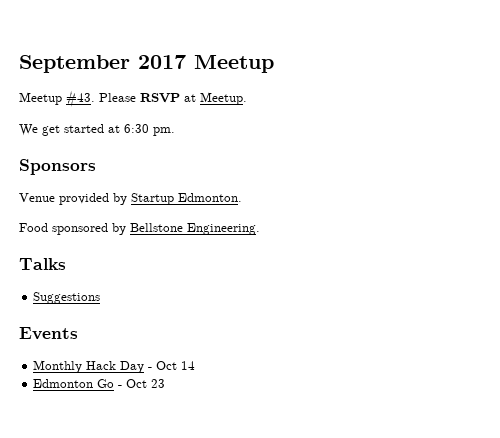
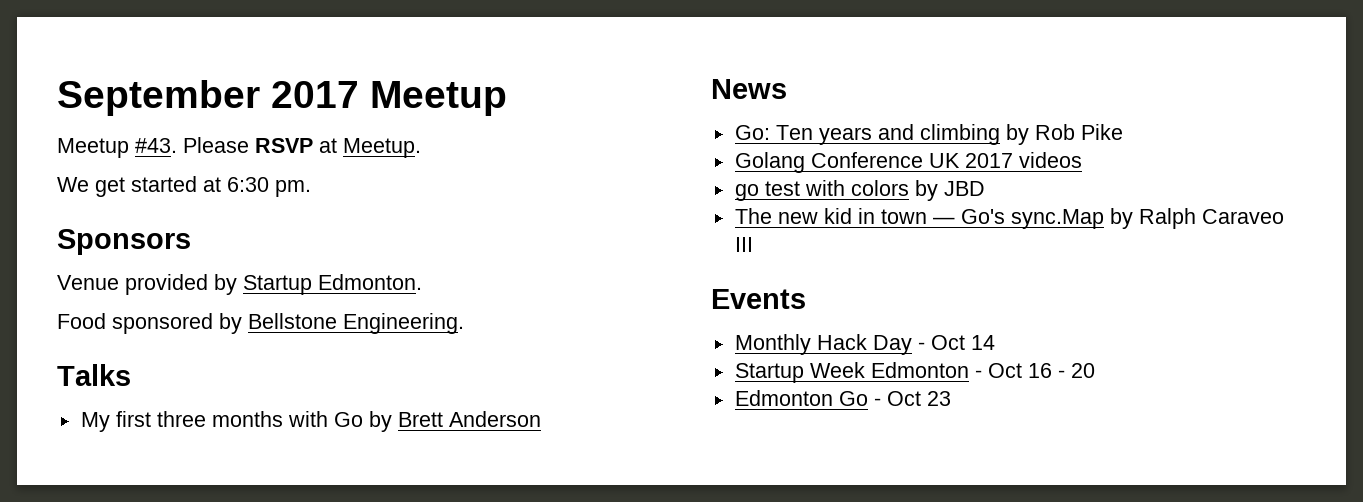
- Suggestions
+ My first three months with Go by Brett Anderson
+ News
+ Go: Ten years and climbing by Rob Pike
+ Golang Conference UK 2017 videos
+ go test with colors by JBD
+ The new kid in town — Go's sync.Map by Ralph Caraveo III
+ Startup Week Edmonton - Oct 16 - 20

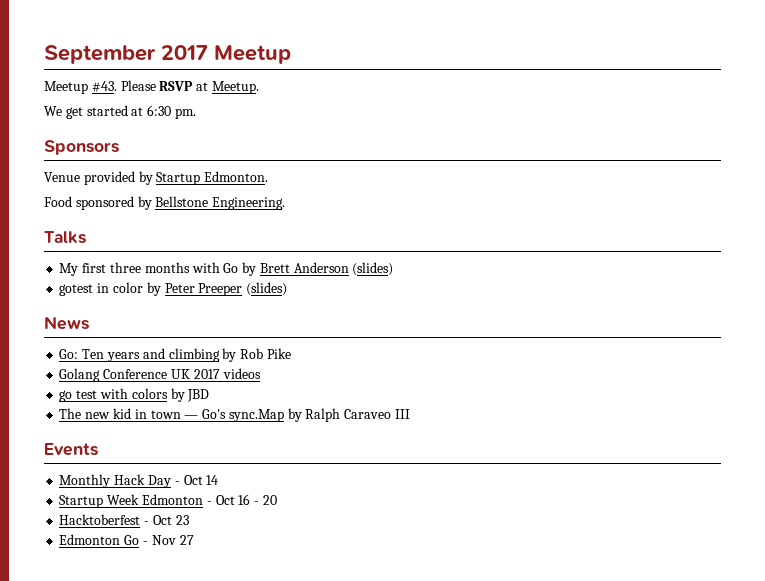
- My first three months with Go by Brett Anderson
+ My first three months with Go by Brett Anderson (slides)
+ gotest in color by Peter Preeper (slides)
+ Hacktoberfest - Oct 23
- Edmonton Go - Oct 23
+ Edmonton Go - Nov 27

